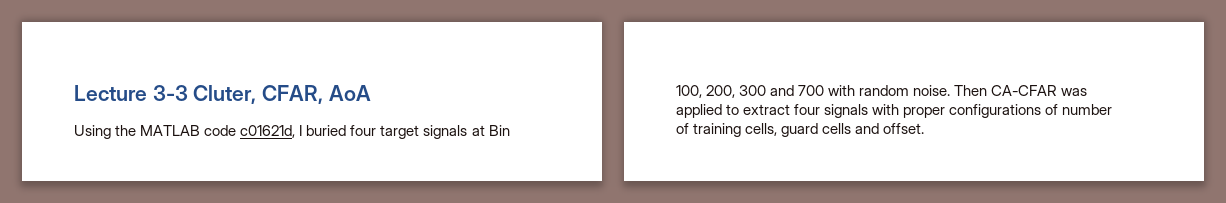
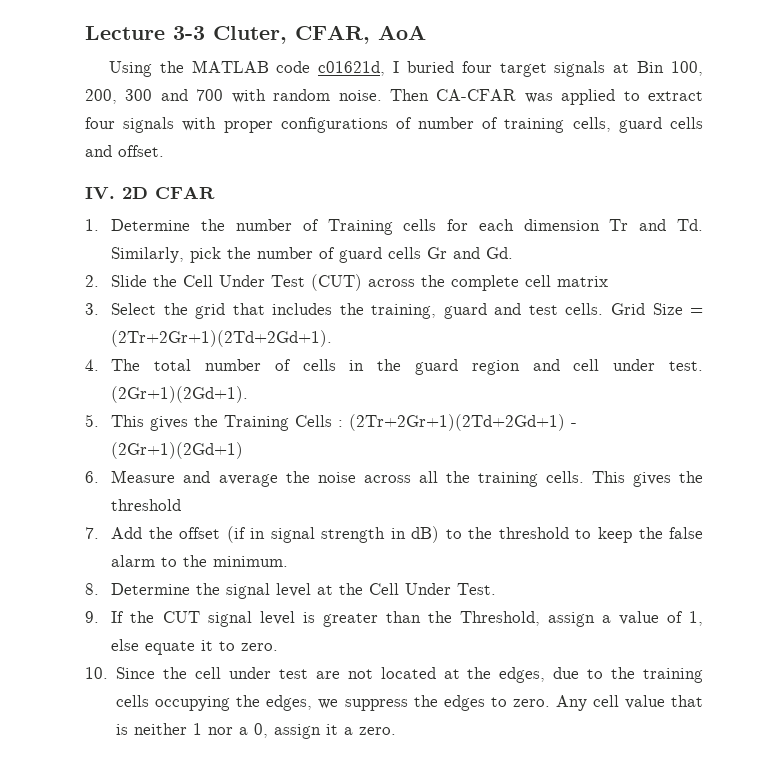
+ IV. 2D CFAR
+ 1. Determine the number of Training cells for each dimension Tr and Td. Similarly, pick the number of guard cells Gr and Gd.
+ 2. Slide the Cell Under Test (CUT) across the complete cell matrix
+ 3. Select the grid that includes the training, guard and test cells. Grid Size = (2Tr+2Gr+1)(2Td+2Gd+1).
+ 4. The total number of cells in the guard region and cell under test. (2Gr+1)(2Gd+1).
+ 5. This gives the Training Cells : (2Tr+2Gr+1)(2Td+2Gd+1) - (2Gr+1)(2Gd+1)
+ 6. Measure and average the noise across all the training cells. This gives the threshold
+ 7. Add the offset (if in signal strength in dB) to the threshold to keep the false alarm to the minimum.
+ 8. Determine the signal level at the Cell Under Test.
+ 9. If the CUT signal level is greater than the Threshold, assign a value of 1, else equate it to zero.
+ 10. Since the cell under test are not located at the edges, due to the training cells occupying the edges, we suppress the edges to zero. Any cell value that is neither 1 nor a 0, assign it a zero.

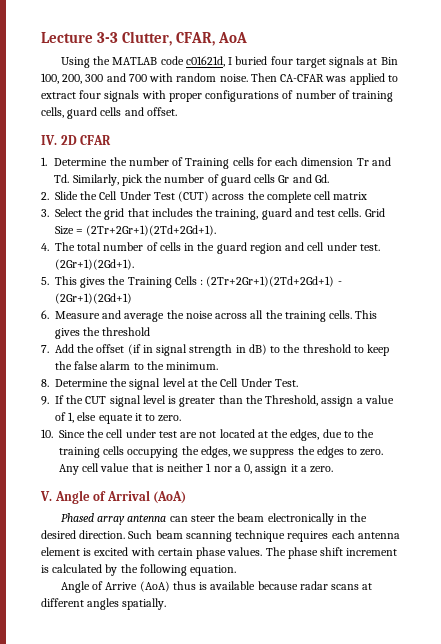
- Lecture 3-3 Cluter, CFAR, AoA
+ Lecture 3-3 Clutter, CFAR, AoA
+ V. Angle of Arrival (AoA)
+ Phased array antenna can steer the beam electronically in the desired direction. Such beam scanning technique requires each antenna element is excited with certain phase values. The phase shift increment is calculated by the following equation.
+ Angle of Arrive (AoA) thus is available because radar scans at different angles spatially.

